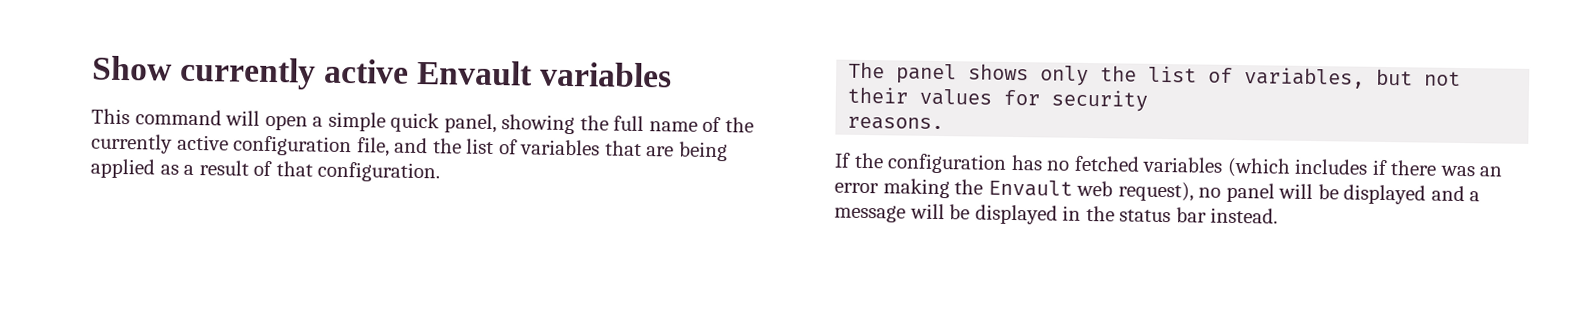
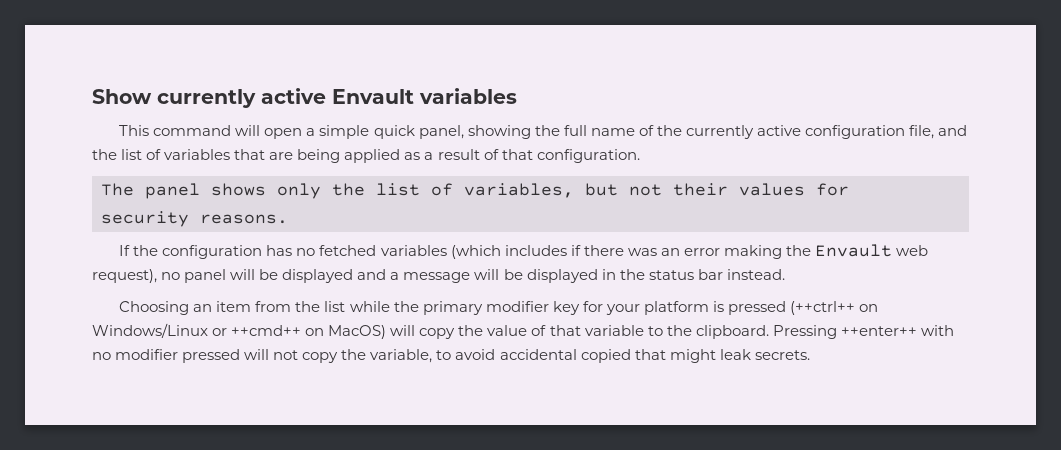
- The panel shows only the list of variables, but not their values for security
- reasons.
+ The panel shows only the list of variables, but not their values for
+ security reasons.
+ Choosing an item from the list while the primary modifier key for your platform is pressed (++ctrl++ on Windows/Linux or ++cmd++ on MacOS) will copy the value of that variable to the clipboard. Pressing ++enter++ with no modifier pressed will not copy the variable, to avoid accidental copied that might leak secrets.

